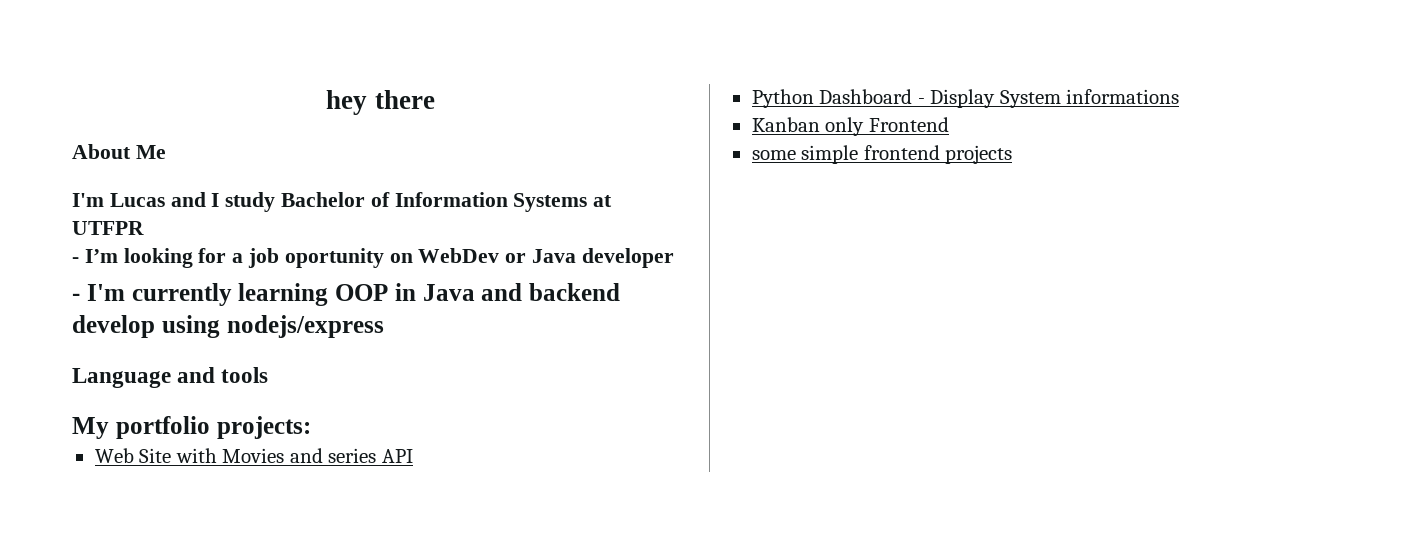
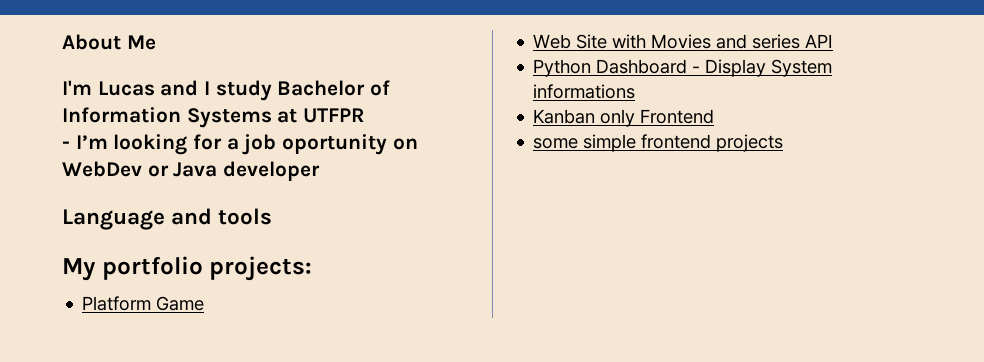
- hey there
- - I'm currently learning OOP in Java and backend develop using nodejs/express
+ Platform Game

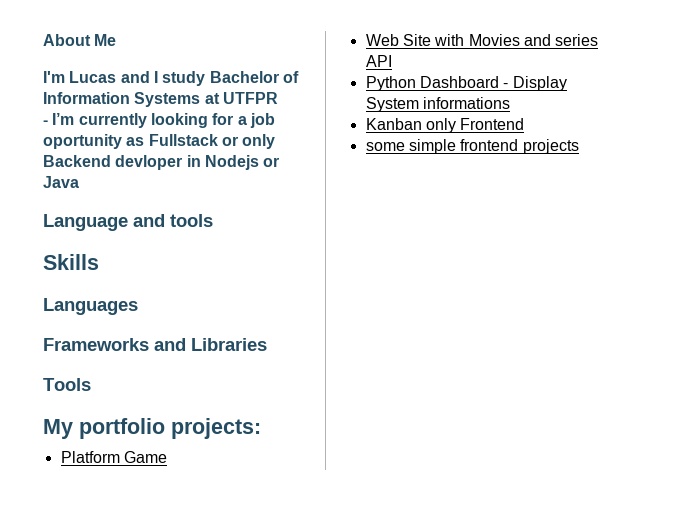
- - I’m looking for a job oportunity on WebDev or Java developer
+ - I’m currently looking for a job oportunity as Fullstack or only Backend devloper in Nodejs or Java
+ Skills
+ Languages
+ Frameworks and Libraries
+ Tools

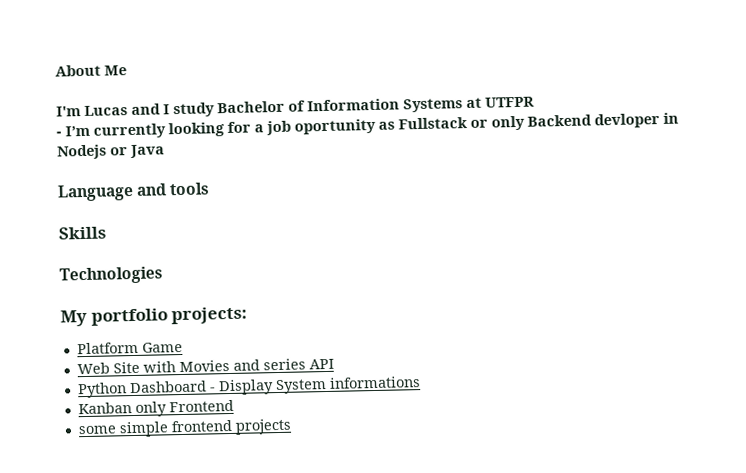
- Languages
- Frameworks and Libraries
- Tools
+ Technologies

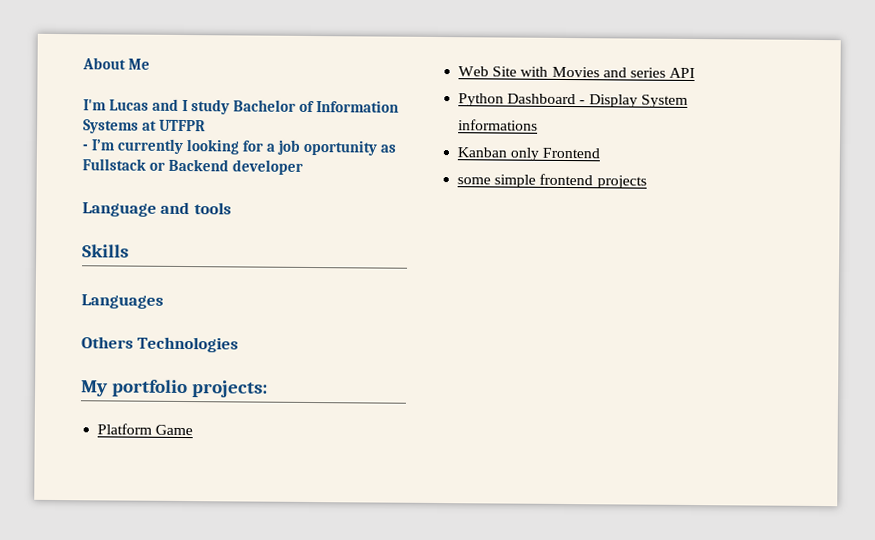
- - I’m currently looking for a job oportunity as Fullstack or only Backend devloper in Nodejs or Java
+ - I’m currently looking for a job oportunity as Fullstack or Backend developer
- Technologies
+ Languages
+ Others Technologies

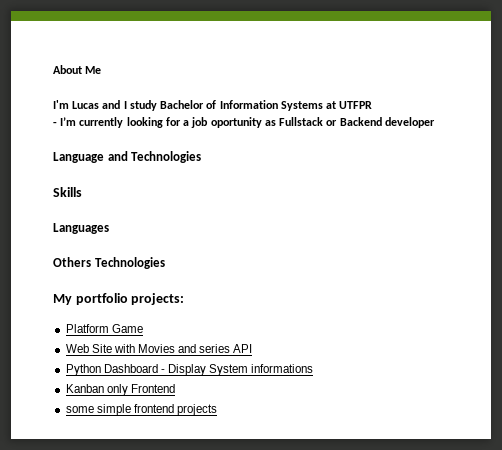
- Language and tools
+ Language and Technologies

